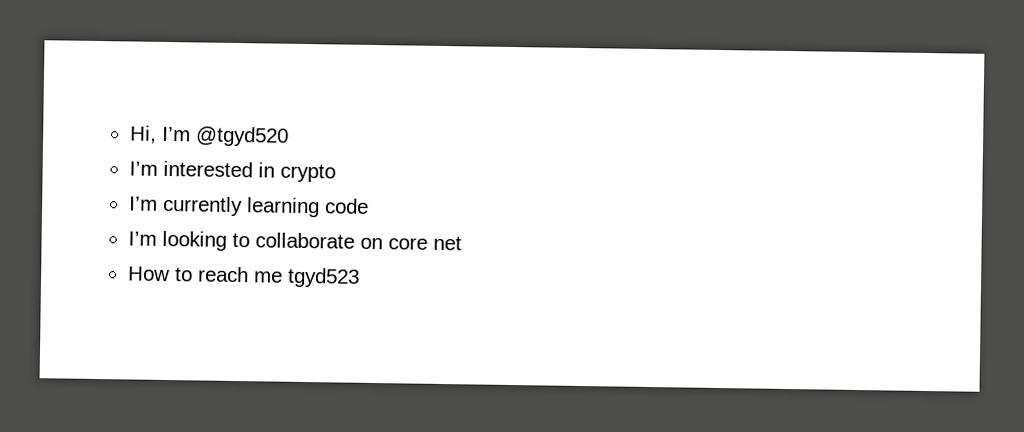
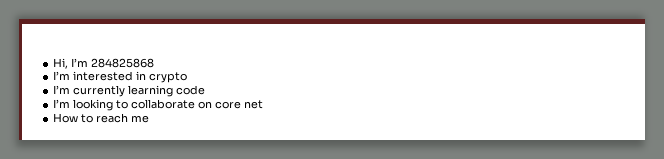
- Hi, I’m @tgyd520
+ Hi, I’m 284825868
- How to reach me tgyd523
+ How to reach me

